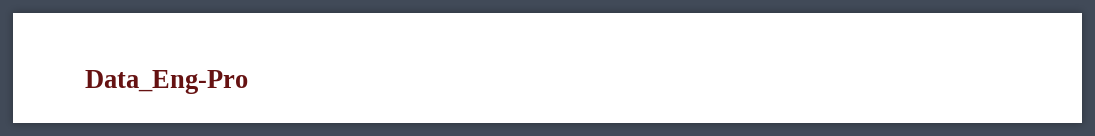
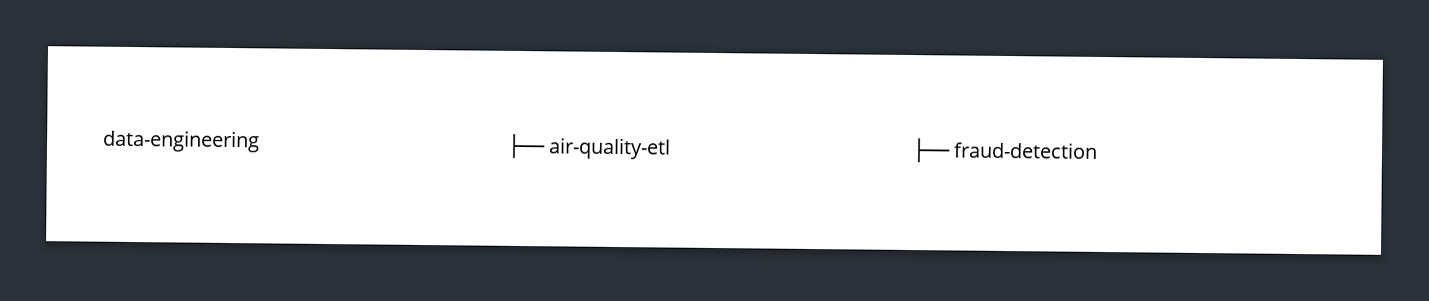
- Data_Eng-Pro
+ data-engineering
+ ├── air-quality-etl
+ ├── fraud-detection

